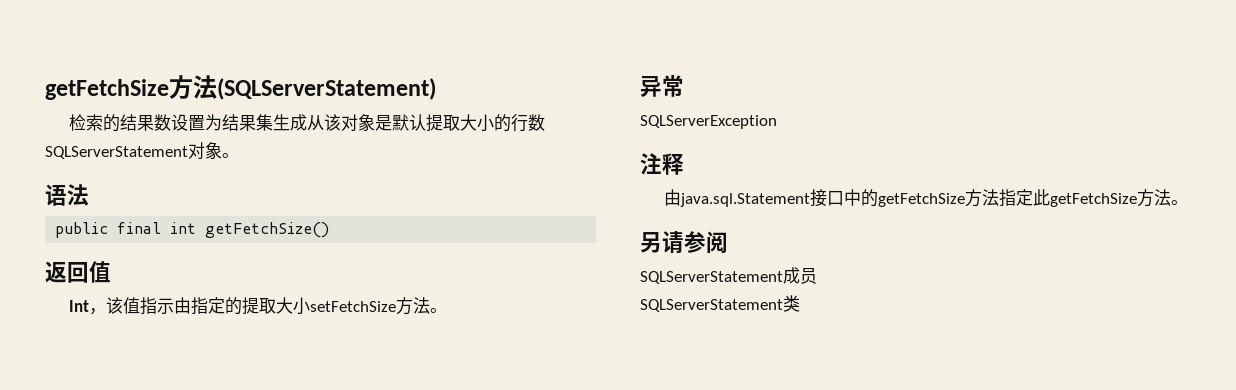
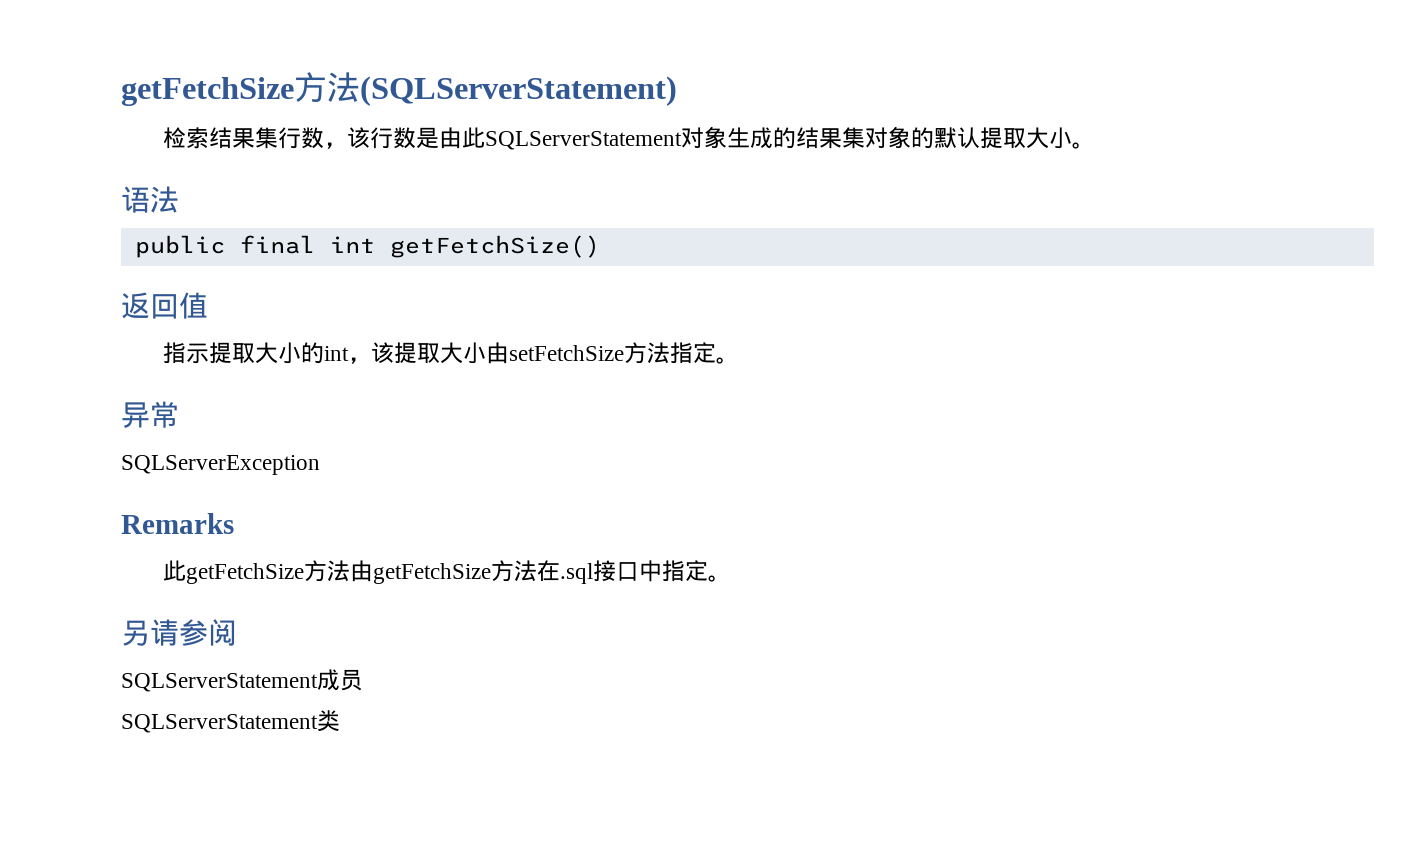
- 检索的结果数设置为结果集生成从该对象是默认提取大小的行数SQLServerStatement对象。
+ 检索结果集行数，该行数是由此SQLServerStatement对象生成的结果集对象的默认提取大小。
- Int，该值指示由指定的提取大小setFetchSize方法。
+ 指示提取大小的int，该提取大小由setFetchSize方法指定。
- 注释
- 由java.sql.Statement接口中的getFetchSize方法指定此getFetchSize方法。
+ Remarks
+ 此getFetchSize方法由getFetchSize方法在.sql接口中指定。

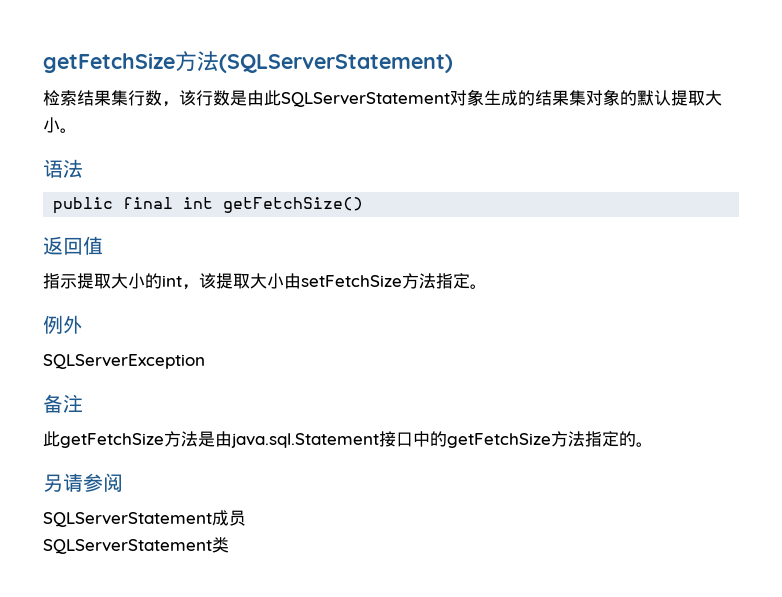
- 异常
+ 例外
- Remarks
+ 备注
- 此getFetchSize方法由getFetchSize方法在.sql接口中指定。
+ 此getFetchSize方法是由java.sql.Statement接口中的getFetchSize方法指定的。

